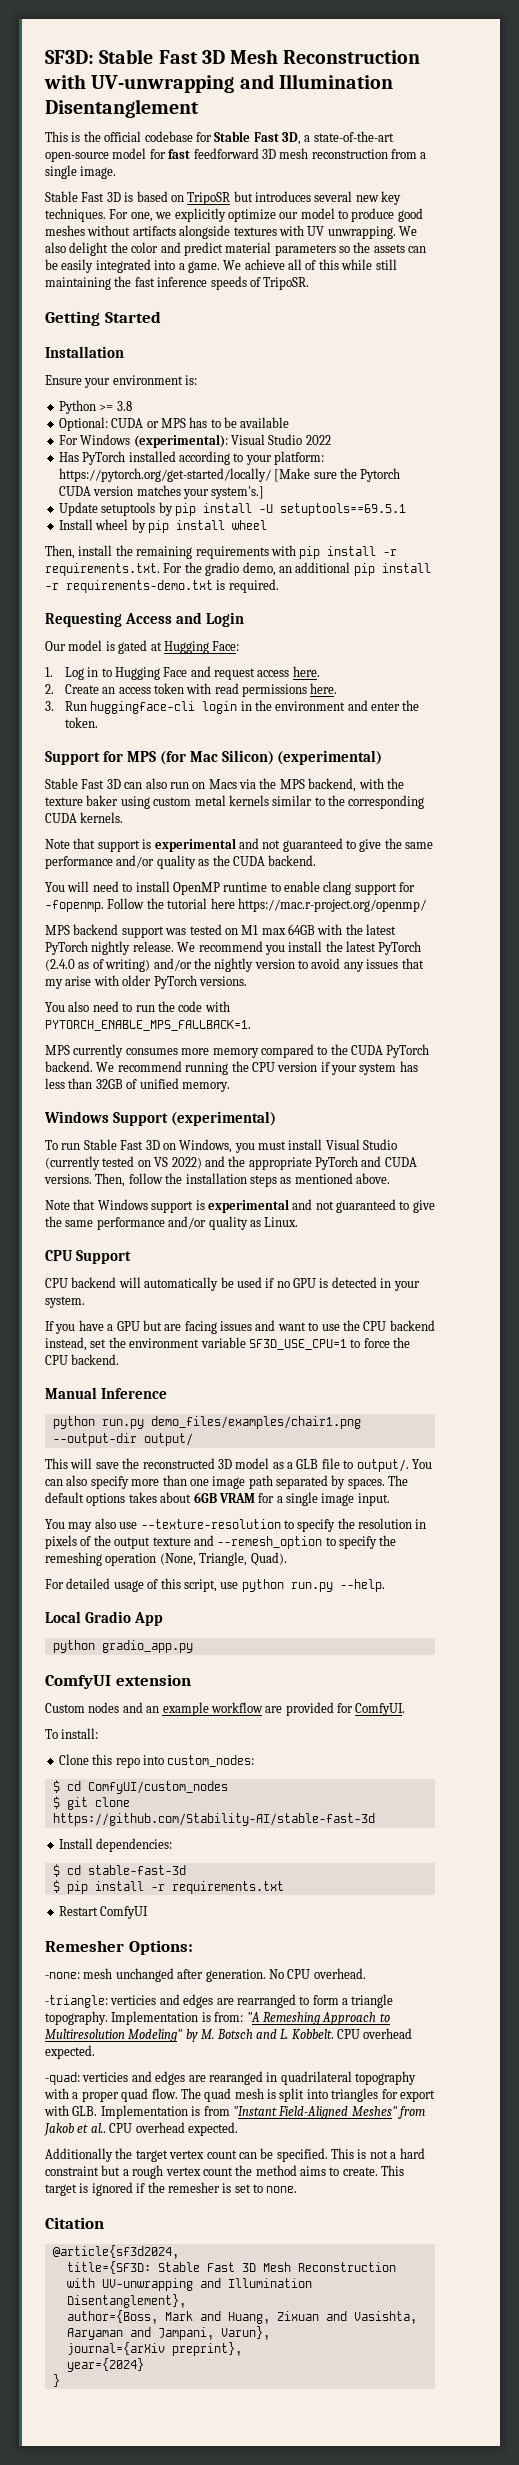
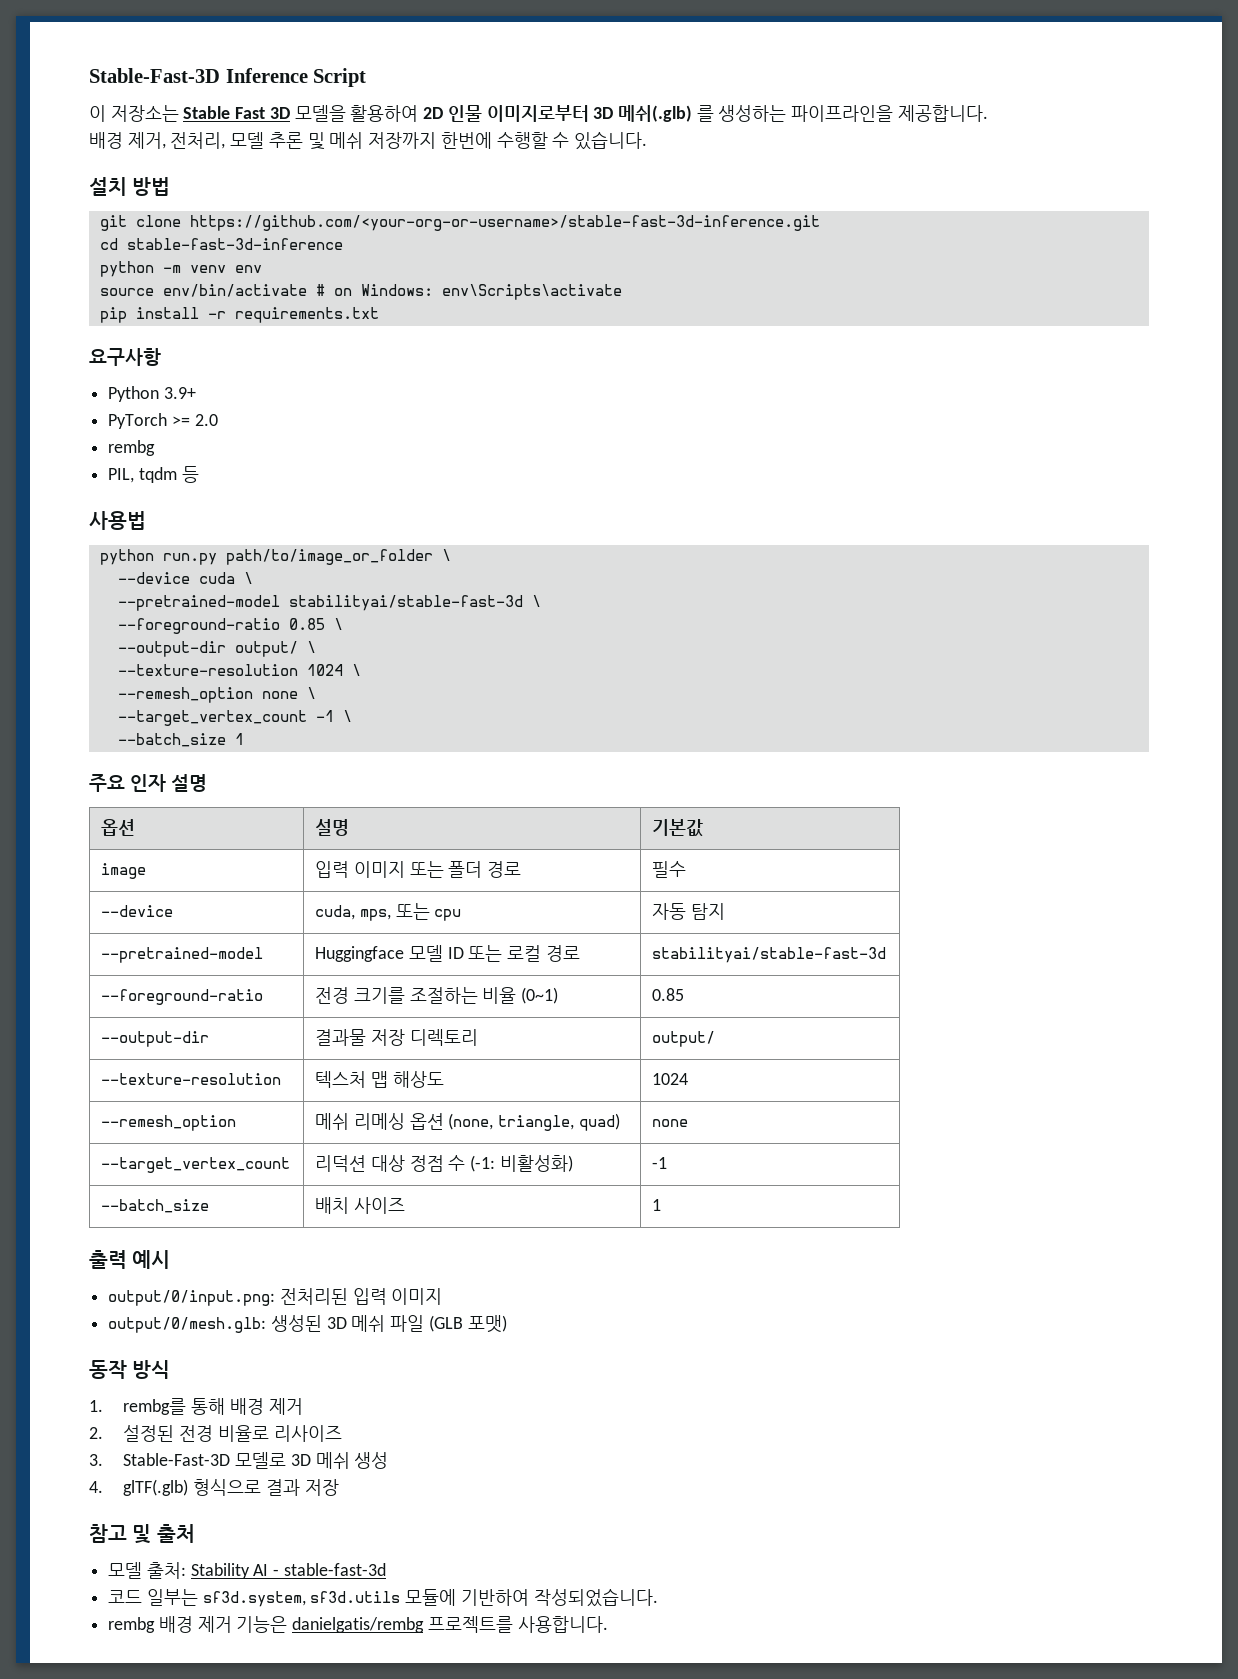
- SF3D: Stable Fast 3D Mesh Reconstruction with UV-unwrapping and Illumination Disentanglement
- This is the official codebase for Stable Fast 3D, a state-of-the-art open-source model for fast feedforward 3D mesh reconstruction from a single image.
- Stable Fast 3D is based on TripoSR but introduces several new key techniques. For one, we explicitly optimize our model to produce good meshes without artifacts alongside textures with UV unwrapping. We also delight the color and predict material parameters so the assets can be easily integrated into a game. We achieve all of this while still maintaining the fast inference speeds of TripoSR.
- Getting Started
- Installation
- Ensure your environment is:
- Python >= 3.8
- Optional: CUDA or MPS has to be available
- For Windows (experimental): Visual Studio 2022
- Has PyTorch installed according to your platform: https://pytorch.org/get-started/locally/ [Make sure the Pytorch CUDA version matches your system's.]
- Update setuptools by pip install -U setuptools==69.5.1
- Install wheel by pip install wheel
- Then, install the remaining requirements with pip install -r requirements.txt. For the gradio demo, an additional pip install -r requirements-demo.txt is required.
- Requesting Access and Login
- Our model is gated at Hugging Face:
- 1. Log in to Hugging Face and request access here.
- 2. Create an access token with read permissions here.
- 3. Run huggingface-cli login in the environment and enter the token.
- Support for MPS (for Mac Silicon) (experimental)
- Stable Fast 3D can also run on Macs via the MPS backend, with the texture baker using custom metal kernels similar to the corresponding CUDA kernels.
- Note that support is experimental and not guaranteed to give the same performance and/or quality as the CUDA backend.
- You will need to install OpenMP runtime to enable clang support for -fopenmp. Follow the tutorial here https://mac.r-project.org/openmp/
- MPS backend support was tested on M1 max 64GB with the latest PyTorch nightly release. We recommend you install the latest PyTorch (2.4.0 as of writing) and/or the nightly version to avoid any issues that my arise with older PyTorch versions.
- You also need to run the code with PYTORCH_ENABLE_MPS_FALLBACK=1.
- MPS currently consumes more memory compared to the CUDA PyTorch backend. We recommend running the CPU version if your system has less than 32GB of unified memory.
- Windows Support (experimental)
- To run Stable Fast 3D on Windows, you must install Visual Studio (currently tested on VS 2022) and the appropriate PyTorch and CUDA versions. Then, follow the installation steps as mentioned above.
- Note that Windows support is experimental and not guaranteed to give the same performance and/or quality as Linux.
- CPU Support
- CPU backend will automatically be used if no GPU is detected in your system.
- If you have a GPU but are facing issues and want to use the CPU backend instead, set the environment variable SF3D_USE_CPU=1 to force the CPU backend.
- Manual Inference
- python run.py demo_files/examples/chair1.png --output-dir output/
- This will save the reconstructed 3D model as a GLB file to output/. You can also specify more than one image path separated by spaces. The default options takes about 6GB VRAM for a single image input.
- You may also use --texture-resolution to specify the resolution in pixels of the output texture and --remesh_option to specify the remeshing operation (None, Triangle, Quad).
- For detailed usage of this script, use python run.py --help.
- Local Gradio App
- python gradio_app.py
- ComfyUI extension
- Custom nodes and an example workflow are provided for ComfyUI.
- To install:
- Clone this repo into custom_nodes:
- $ cd ComfyUI/custom_nodes
- $ git clone https://github.com/Stability-AI/stable-fast-3d
- Install dependencies:
- $ cd stable-fast-3d
- $ pip install -r requirements.txt
- Restart ComfyUI
- Remesher Options:
- -none: mesh unchanged after generation. No CPU overhead.
- -triangle: verticies and edges are rearranged to form a triangle topography. Implementation is from: "A Remeshing Approach to Multiresolution Modeling" by M. Botsch and L. Kobbelt. CPU overhead expected.
- -quad: verticies and edges are rearanged in quadrilateral topography with a proper quad flow. The quad mesh is split into triangles for export with GLB. Implementation is from "Instant Field-Aligned Meshes" from Jakob et al.. CPU overhead expected.
- Additionally the target vertex count can be specified. This is not a hard constraint but a rough vertex count the method aims to create. This target is ignored if the remesher is set to none.
- Citation
- @article{sf3d2024,
- title={SF3D: Stable Fast 3D Mesh Reconstruction with UV-unwrapping and Illumination Disentanglement},
- author={Boss, Mark and Huang, Zixuan and Vasishta, Aaryaman and Jampani, Varun},
- journal={arXiv preprint},
- year={2024}
- }
+ Stable-Fast-3D Inference Script
+ 이 저장소는 Stable Fast 3D 모델을 활용하여 2D 인물 이미지로부터 3D 메쉬(.glb) 를 생성하는 파이프라인을 제공합니다.
+ 배경 제거, 전처리, 모델 추론 및 메쉬 저장까지 한번에 수행할 수 있습니다.
+ 설치 방법
+ git clone https://github.com/<your-org-or-username>/stable-fast-3d-inference.git
+ cd stable-fast-3d-inference
+ python -m venv env
+ source env/bin/activate # on Windows: env\Scripts\activate
+ pip install -r requirements.txt
+ 요구사항
+ Python 3.9+
+ PyTorch >= 2.0
+ rembg
+ PIL, tqdm 등
+ 사용법
+ python run.py path/to/image_or_folder \
+ --device cuda \
+ --pretrained-model stabilityai/stable-fast-3d \
+ --foreground-ratio 0.85 \
+ --output-dir output/ \
+ --texture-resolution 1024 \
+ --remesh_option none \
+ --target_vertex_count -1 \
+ --batch_size 1
+ 주요 인자 설명
+ 옵션 | 설명 | 기본값
+ image | 입력 이미지 또는 폴더 경로 | 필수
+ --device | cuda, mps, 또는 cpu | 자동 탐지
+ --pretrained-model | Huggingface 모델 ID 또는 로컬 경로 | stabilityai/stable-fast-3d
+ --foreground-ratio | 전경 크기를 조절하는 비율 (0~1) | 0.85
+ --output-dir | 결과물 저장 디렉토리 | output/
+ --texture-resolution | 텍스처 맵 해상도 | 1024
+ --remesh_option | 메쉬 리메싱 옵션 (none, triangle, quad) | none
+ --target_vertex_count | 리덕션 대상 정점 수 (-1: 비활성화) | -1
+ --batch_size | 배치 사이즈 | 1
+ 출력 예시
+ output/0/input.png: 전처리된 입력 이미지
+ output/0/mesh.glb: 생성된 3D 메쉬 파일 (GLB 포맷)
+ 동작 방식
+ 1. rembg를 통해 배경 제거
+ 2. 설정된 전경 비율로 리사이즈
+ 3. Stable-Fast-3D 모델로 3D 메쉬 생성
+ 4. glTF(.glb) 형식으로 결과 저장
+ 참고 및 출처
+ 모델 출처: Stability AI - stable-fast-3d
+ 코드 일부는 sf3d.system, sf3d.utils 모듈에 기반하여 작성되었습니다.
+ rembg 배경 제거 기능은 danielgatis/rembg 프로젝트를 사용합니다.

